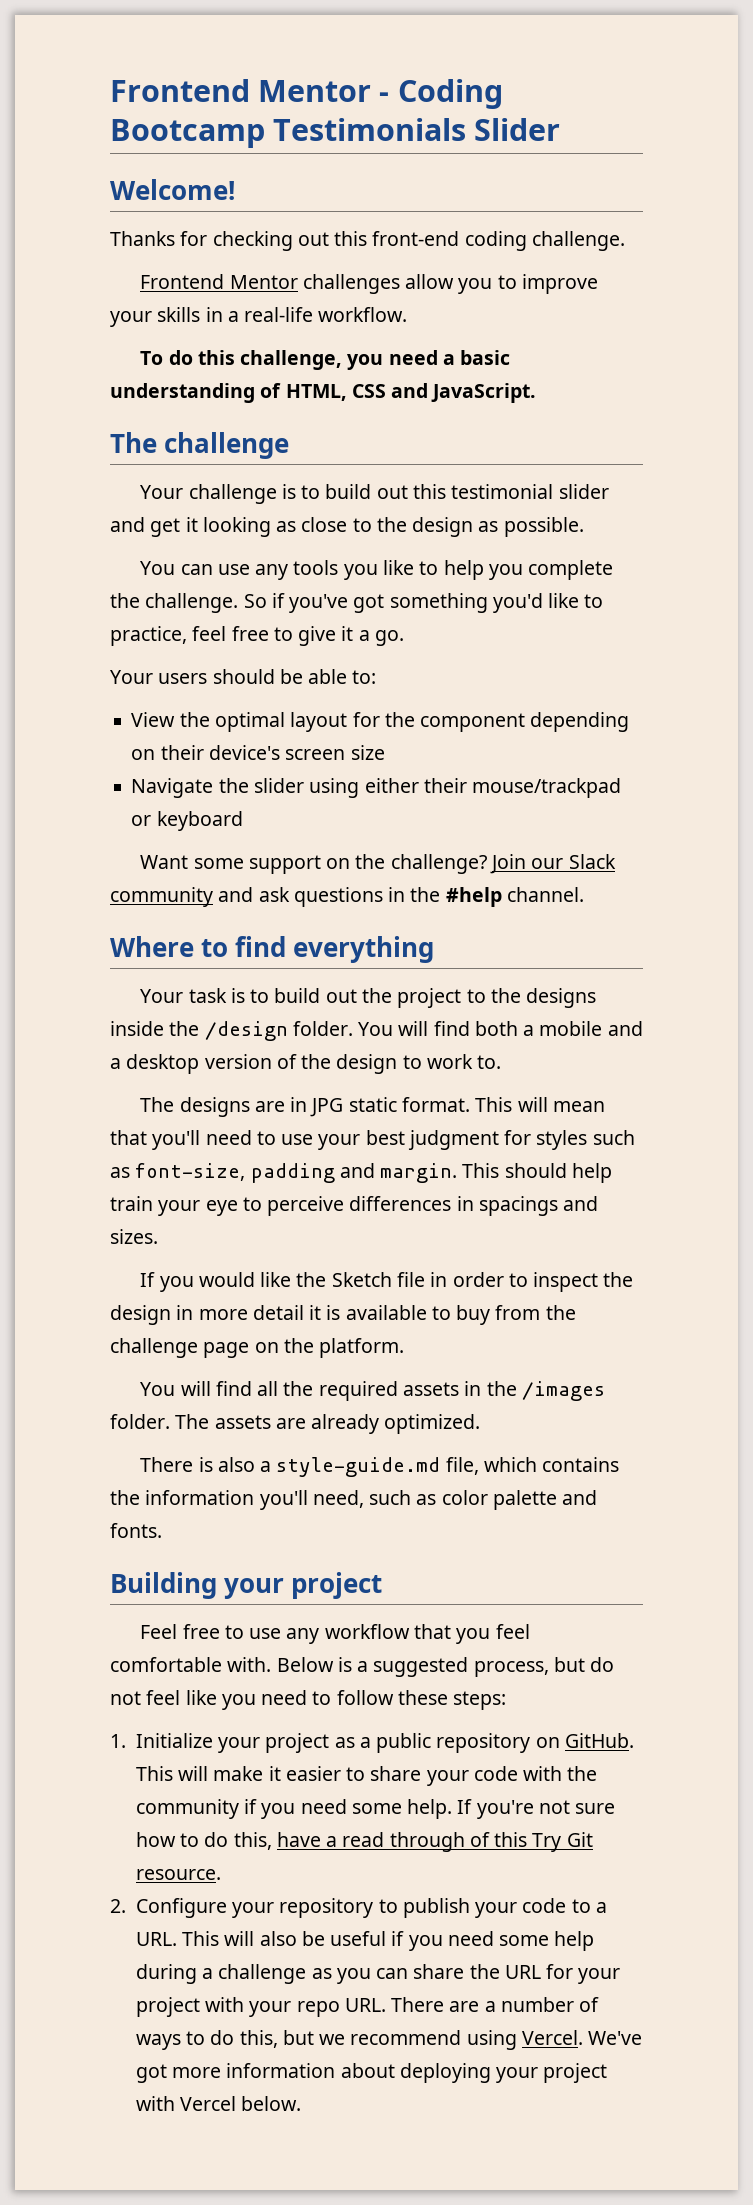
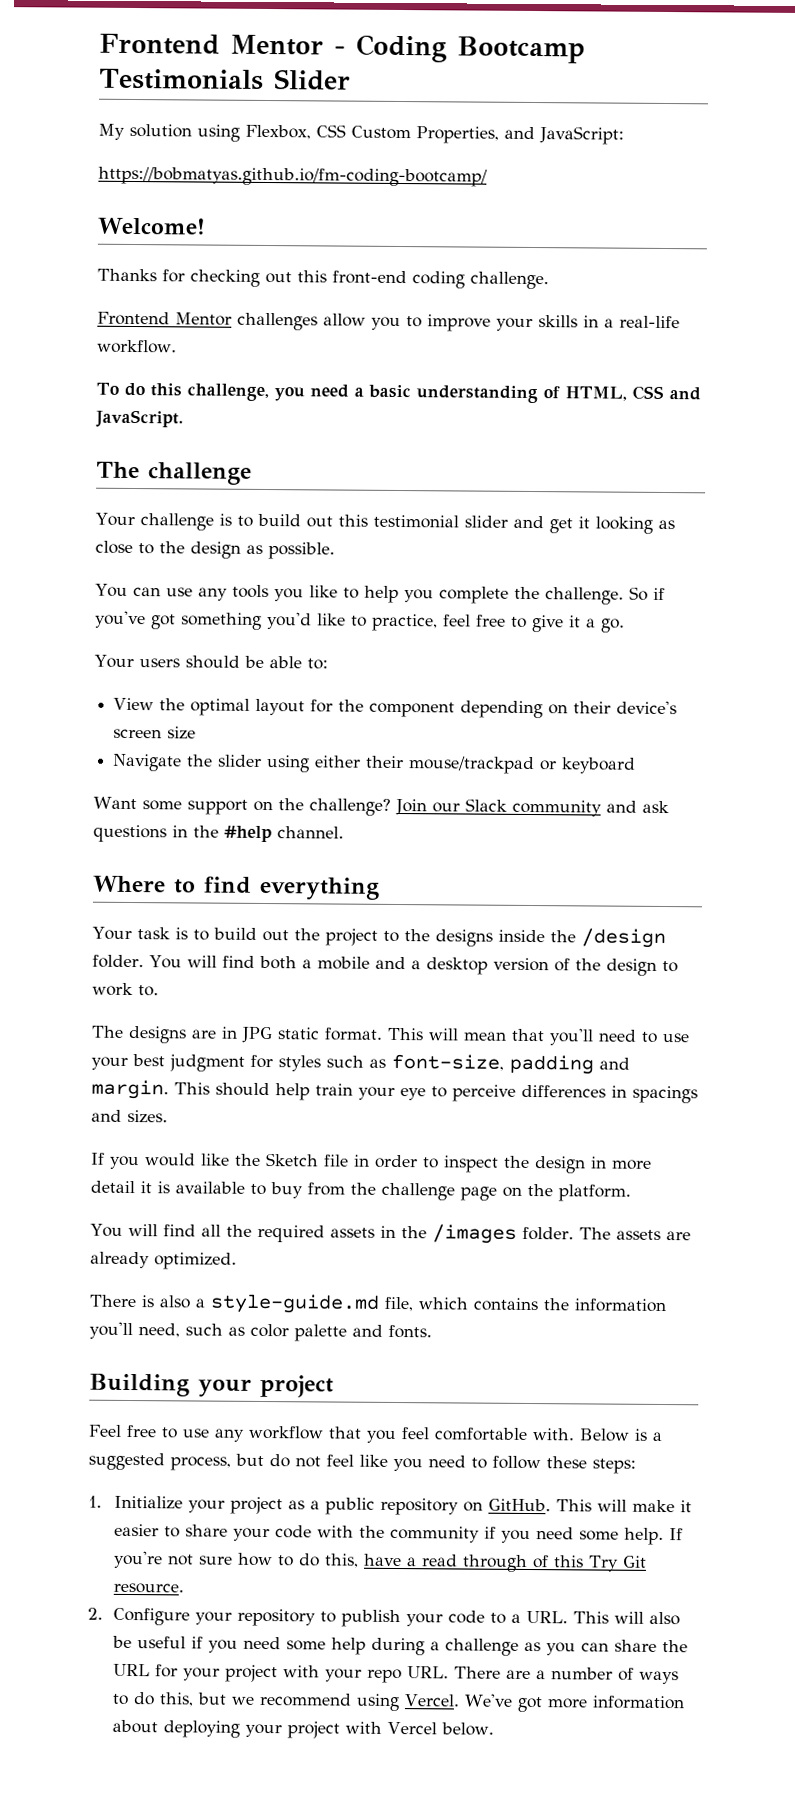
+ My solution using Flexbox, CSS Custom Properties, and JavaScript:
+ https://bobmatyas.github.io/fm-coding-bootcamp/

